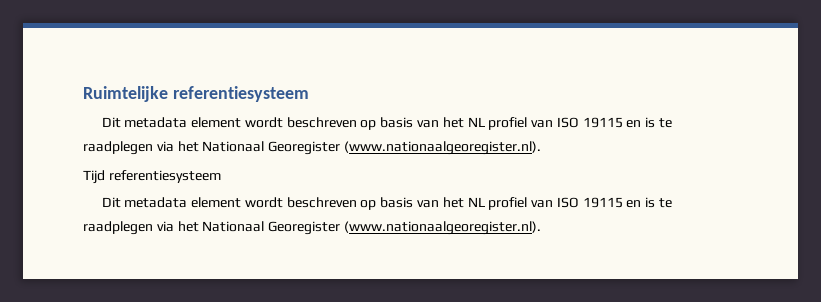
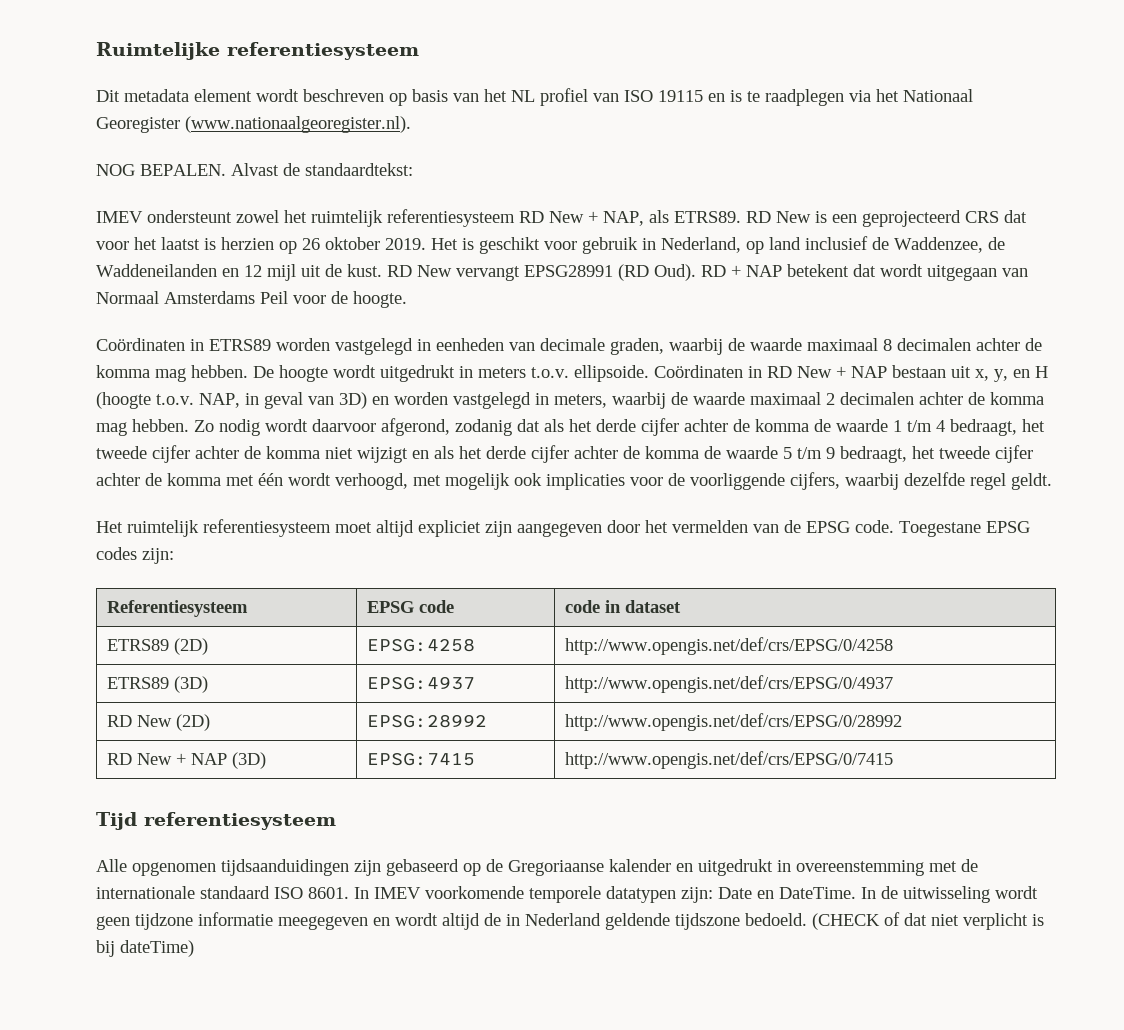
+ NOG BEPALEN. Alvast de standaardtekst:
+ IMEV ondersteunt zowel het ruimtelijk referentiesysteem RD New + NAP, als ETRS89. RD New is een geprojecteerd CRS dat voor het laatst is herzien op 26 oktober 2019. Het is geschikt voor gebruik in Nederland, op land inclusief de Waddenzee, de Waddeneilanden en 12 mijl uit de kust. RD New vervangt EPSG28991 (RD Oud). RD + NAP betekent dat wordt uitgegaan van Normaal Amsterdams Peil voor de hoogte.
+ Coördinaten in ETRS89 worden vastgelegd in eenheden van decimale graden, waarbij de waarde maximaal 8 decimalen achter de komma mag hebben. De hoogte wordt uitgedrukt in meters t.o.v. ellipsoide. Coördinaten in RD New + NAP bestaan uit x, y, en H (hoogte t.o.v. NAP, in geval van 3D) en worden vastgelegd in meters, waarbij de waarde maximaal 2 decimalen achter de komma mag hebben. Zo nodig wordt daarvoor afgerond, zodanig dat als het derde cijfer achter de komma de waarde 1 t/m 4 bedraagt, het tweede cijfer achter de komma niet wijzigt en als het derde cijfer achter de komma de waarde 5 t/m 9 bedraagt, het tweede cijfer achter de komma met één wordt verhoogd, met mogelijk ook implicaties voor de voorliggende cijfers, waarbij dezelfde regel geldt.
+ Het ruimtelijk referentiesysteem moet altijd expliciet zijn aangegeven door het vermelden van de EPSG code. Toegestane EPSG codes zijn:
+ Referentiesysteem | EPSG code | code in dataset
+ ETRS89 (2D) | EPSG:4258 | http://www.opengis.net/def/crs/EPSG/0/4258
+ ETRS89 (3D) | EPSG:4937 | http://www.opengis.net/def/crs/EPSG/0/4937
+ RD New (2D) | EPSG:28992 | http://www.opengis.net/def/crs/EPSG/0/28992
+ RD New + NAP (3D) | EPSG:7415 | http://www.opengis.net/def/crs/EPSG/0/7415
  Tijd referentiesysteem
- Dit metadata element wordt beschreven op basis van het NL profiel van ISO 19115 en is te raadplegen via het Nationaal Georegister (www.nationaalgeoregister.nl).
+ Alle opgenomen tijdsaanduidingen zijn gebaseerd op de Gregoriaanse kalender en uitgedrukt in overeenstemming met de internationale standaard ISO 8601. In IMEV voorkomende temporele datatypen zijn: Date en DateTime. In de uitwisseling wordt geen tijdzone informatie meegegeven en wordt altijd de in Nederland geldende tijdszone bedoeld. (CHECK of dat niet verplicht is bij dateTime)

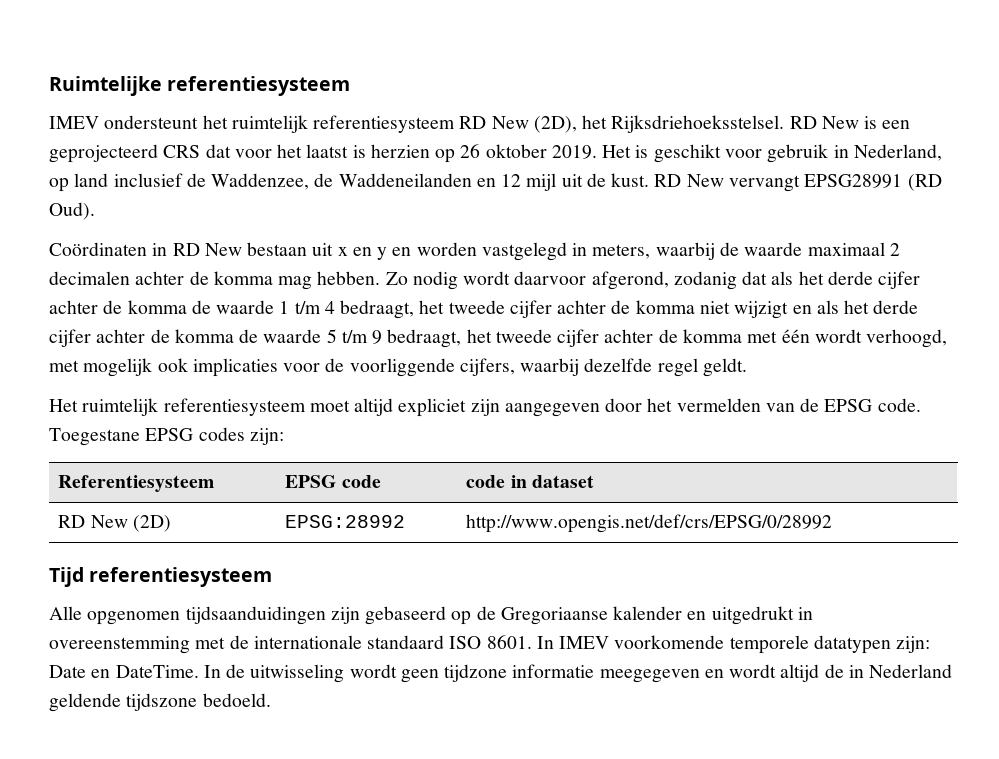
- Dit metadata element wordt beschreven op basis van het NL profiel van ISO 19115 en is te raadplegen via het Nationaal Georegister (www.nationaalgeoregister.nl).
- NOG BEPALEN. Alvast de standaardtekst:
- IMEV ondersteunt zowel het ruimtelijk referentiesysteem RD New + NAP, als ETRS89.
+ IMEV ondersteunt het ruimtelijk referentiesysteem RD New (2D), het Rijksdriehoeksstelsel.
- RD New vervangt EPSG28991 (RD Oud). RD + NAP betekent dat wordt uitgegaan van Normaal Amsterdams Peil voor de hoogte.
- Coördinaten in ETRS89 worden vastgelegd in eenheden van decimale graden, waarbij de waarde maximaal 8 decimalen achter de komma mag hebben. De hoogte wordt uitgedrukt in meters t.o.v. ellipsoide. Coördinaten in RD New + NAP bestaan uit x, y, en H (hoogte t.o.v. NAP, in geval van 3D) en worden vastgelegd in meters, waarbij de waarde maximaal 2 decimalen achter de komma mag hebben.
+ RD New vervangt EPSG28991 (RD Oud).
+ Coördinaten in RD New bestaan uit x en y en worden vastgelegd in meters, waarbij de waarde maximaal 2 decimalen achter de komma mag hebben.
- ETRS89 (2D) | EPSG:4258 | http://www.opengis.net/def/crs/EPSG/0/4258
- ETRS89 (3D) | EPSG:4937 | http://www.opengis.net/def/crs/EPSG/0/4937
- RD New + NAP (3D) | EPSG:7415 | http://www.opengis.net/def/crs/EPSG/0/7415
- (CHECK of dat niet verplicht is bij dateTime)

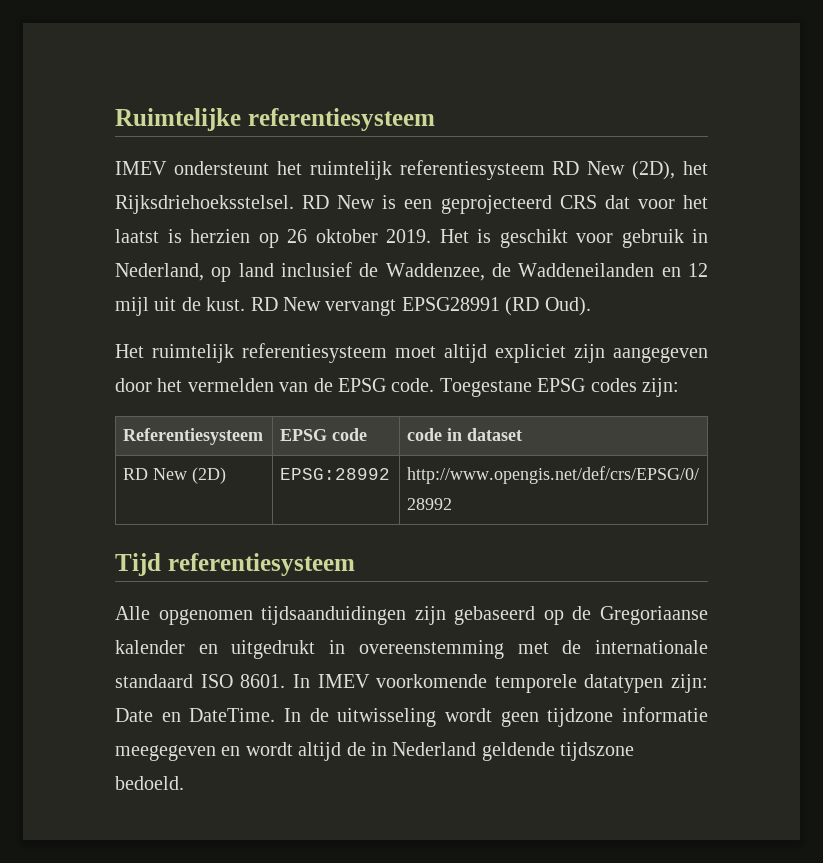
- Coördinaten in RD New bestaan uit x en y en worden vastgelegd in meters, waarbij de waarde maximaal 2 decimalen achter de komma mag hebben. Zo nodig wordt daarvoor afgerond, zodanig dat als het derde cijfer achter de komma de waarde 1 t/m 4 bedraagt, het tweede cijfer achter de komma niet wijzigt en als het derde cijfer achter de komma de waarde 5 t/m 9 bedraagt, het tweede cijfer achter de komma met één wordt verhoogd, met mogelijk ook implicaties voor de voorliggende cijfers, waarbij dezelfde regel geldt.

